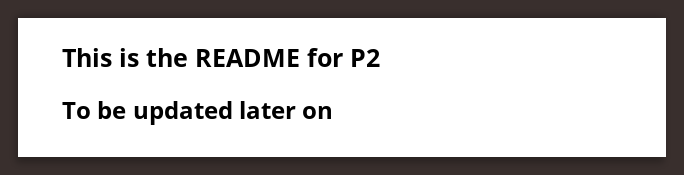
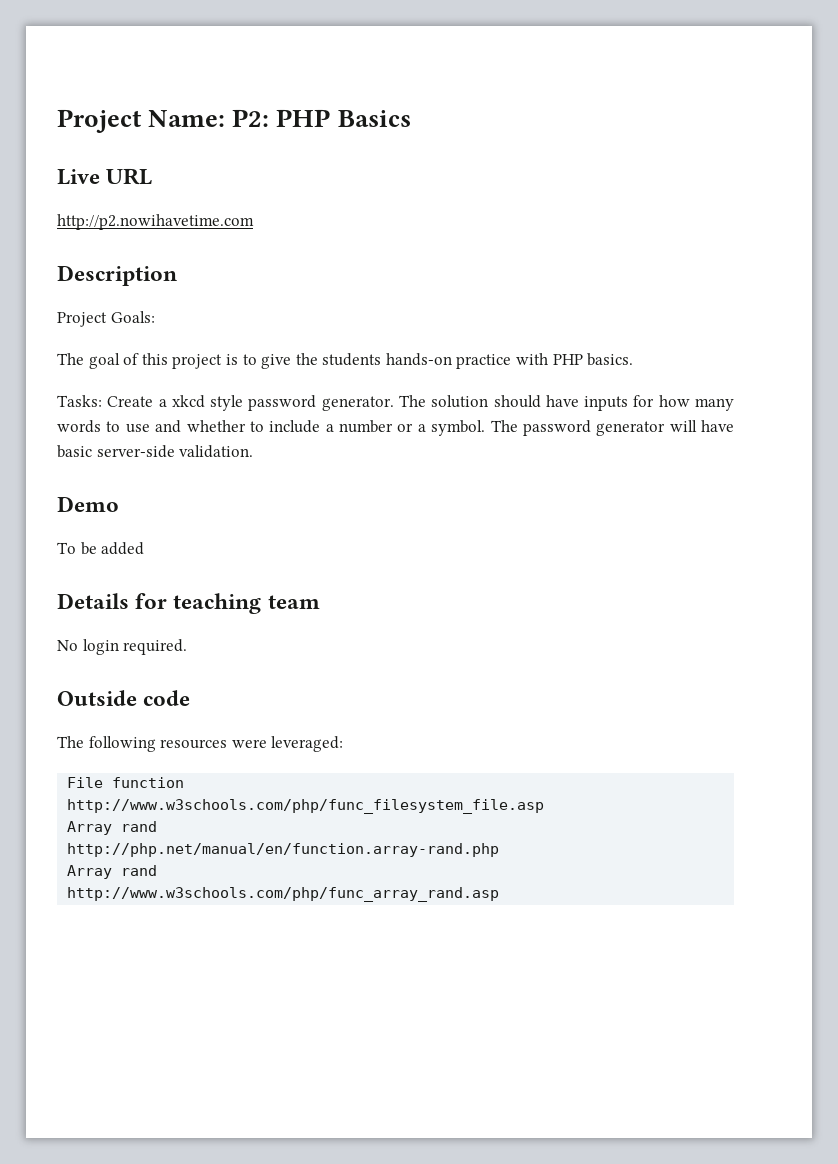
- This is the README for P2
- To be updated later on
+ Project Name: P2: PHP Basics
+ Live URL
+ http://p2.nowihavetime.com
+ Description
+ Project Goals:
+ The goal of this project is to give the students hands-on practice with PHP basics.
+ Tasks: Create a xkcd style password generator. The solution should have inputs for how many words to use and whether to include a number or a symbol. The password generator will have basic server-side validation.
+ Demo
+ To be added
+ Details for teaching team
+ No login required.
+ Outside code
+ The following resources were leveraged:
+ File function
+ http://www.w3schools.com/php/func_filesystem_file.asp
+ Array rand
+ http://php.net/manual/en/function.array-rand.php
+ Array rand
+ http://www.w3schools.com/php/func_array_rand.asp

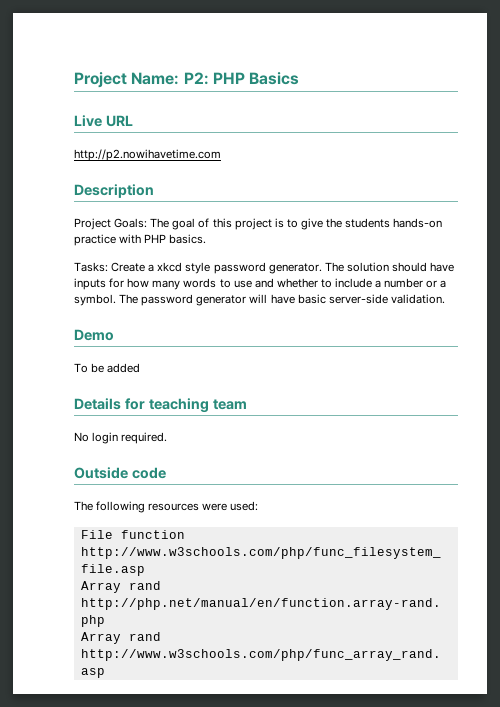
- Project Goals:
- The goal of this project is to give the students hands-on practice with PHP basics.
+ Project Goals: The goal of this project is to give the students hands-on practice with PHP basics.
- The following resources were leveraged:
+ The following resources were used:

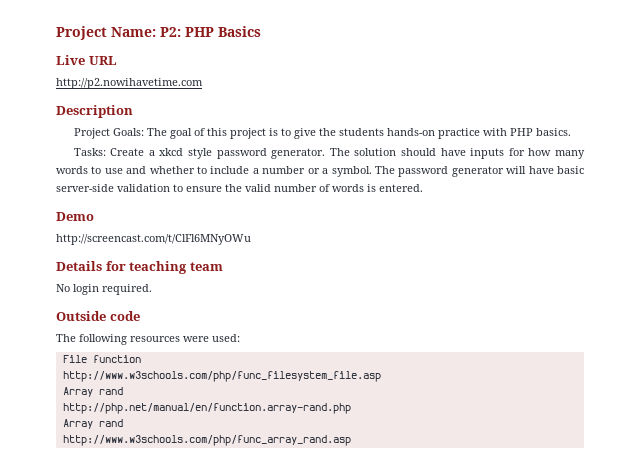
- The password generator will have basic server-side validation.
+ The password generator will have basic server-side validation to ensure the valid number of words is entered.
  Demo
- To be added
+ http://screencast.com/t/ClFl6MNyOWu

